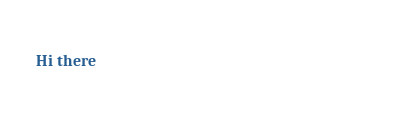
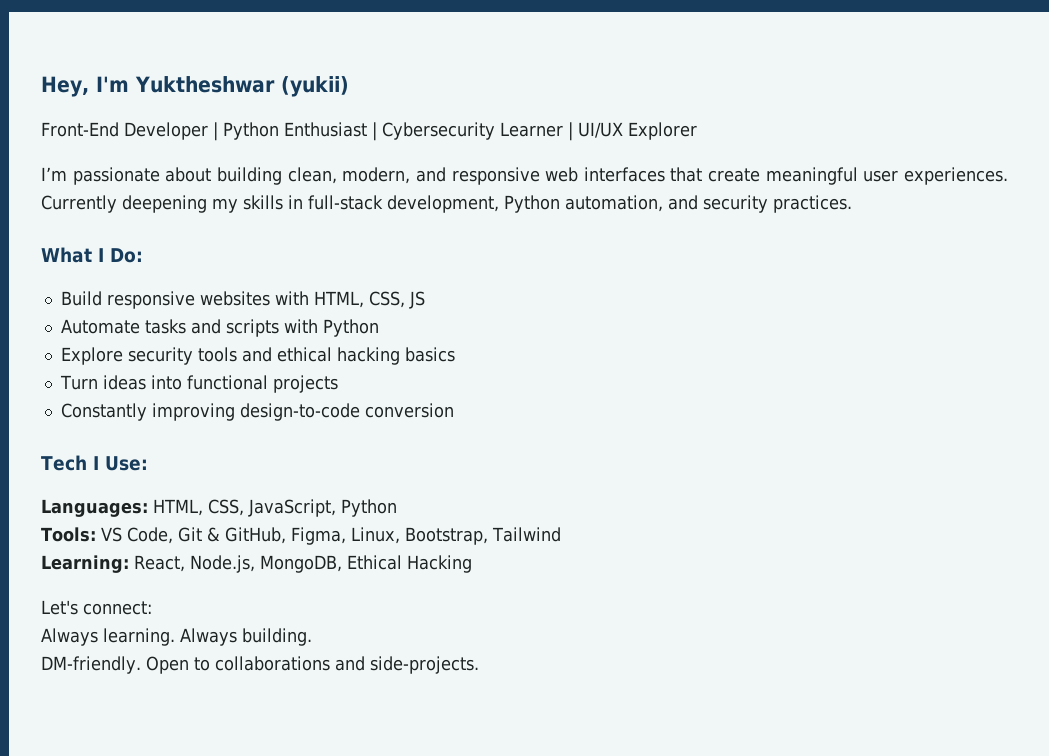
- Hi there
+ Hey, I'm Yuktheshwar (yukii)
+ Front-End Developer | Python Enthusiast | Cybersecurity Learner | UI/UX Explorer
+ I’m passionate about building clean, modern, and responsive web interfaces that create meaningful user experiences. Currently deepening my skills in full-stack development, Python automation, and security practices.
+ What I Do:
+ Build responsive websites with HTML, CSS, JS
+ Automate tasks and scripts with Python
+ Explore security tools and ethical hacking basics
+ Turn ideas into functional projects
+ Constantly improving design-to-code conversion
+ Tech I Use:
+ Languages: HTML, CSS, JavaScript, Python
+ Tools: VS Code, Git & GitHub, Figma, Linux, Bootstrap, Tailwind
+ Learning: React, Node.js, MongoDB, Ethical Hacking
+ Let's connect:
+ Always learning. Always building.
+ DM-friendly. Open to collaborations and side-projects.

